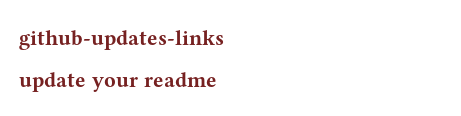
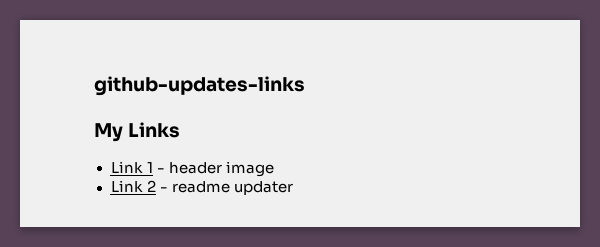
- update your readme
+ My Links
+ Link 1 - header image
+ Link 2 - readme updater

